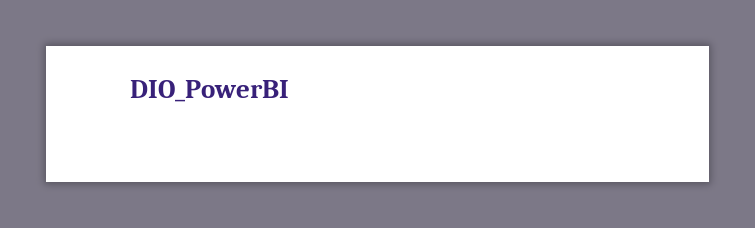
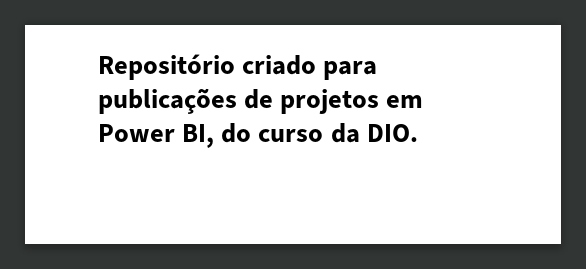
- DIO_PowerBI
+ Repositório criado para publicações de projetos em Power BI, do curso da DIO.

